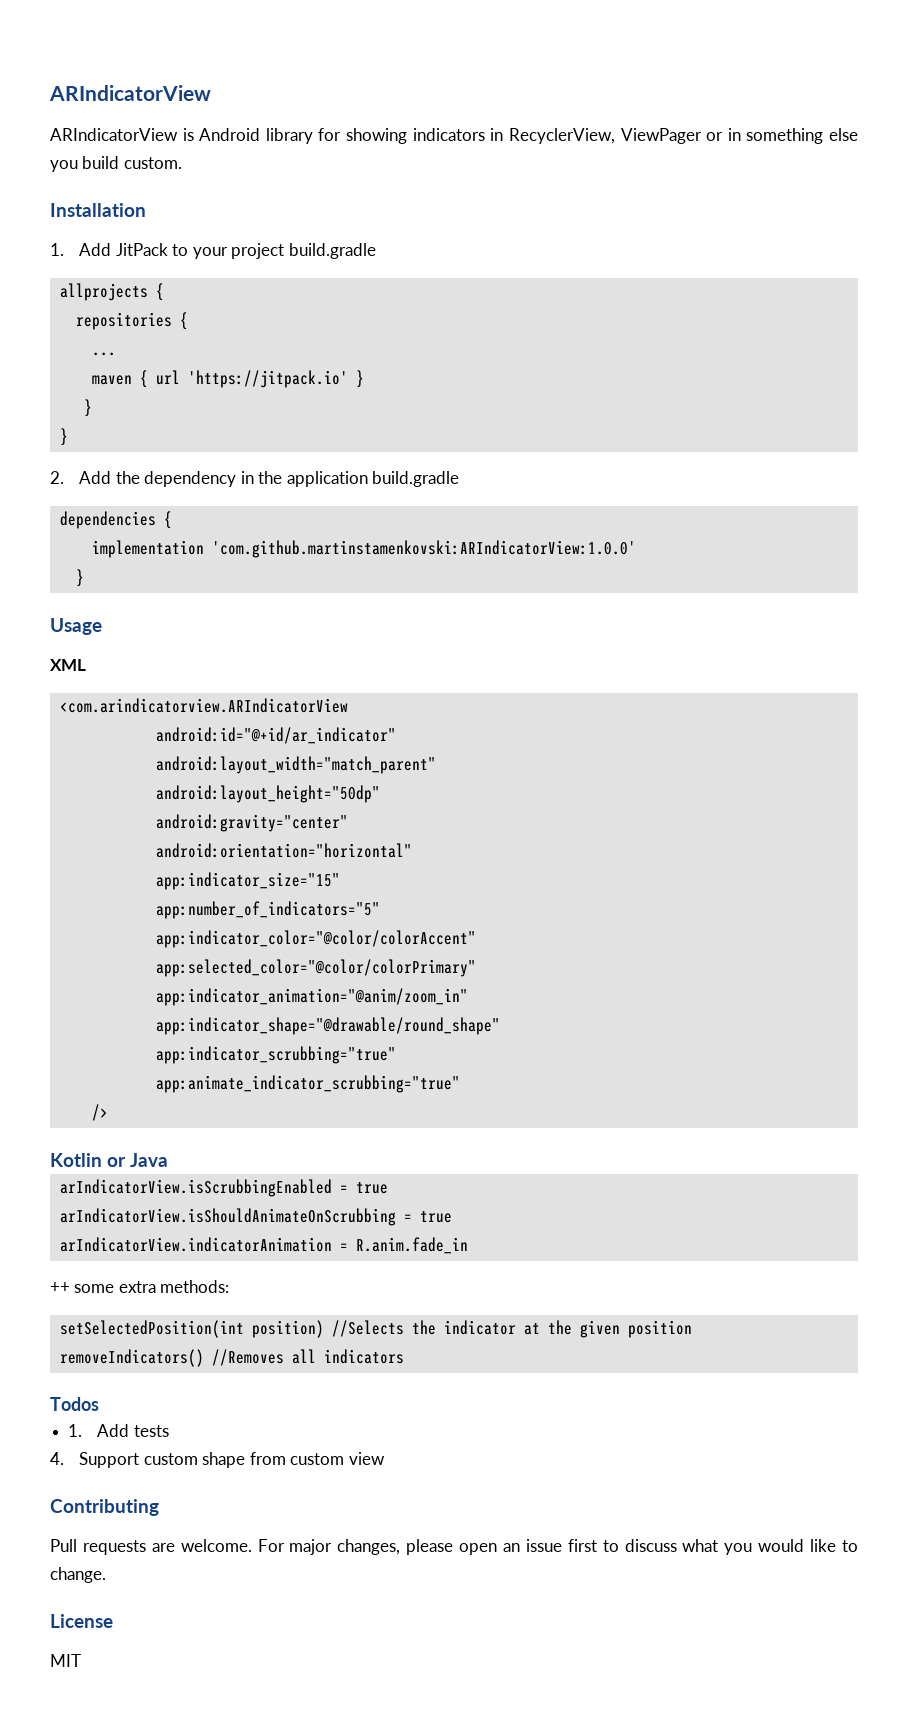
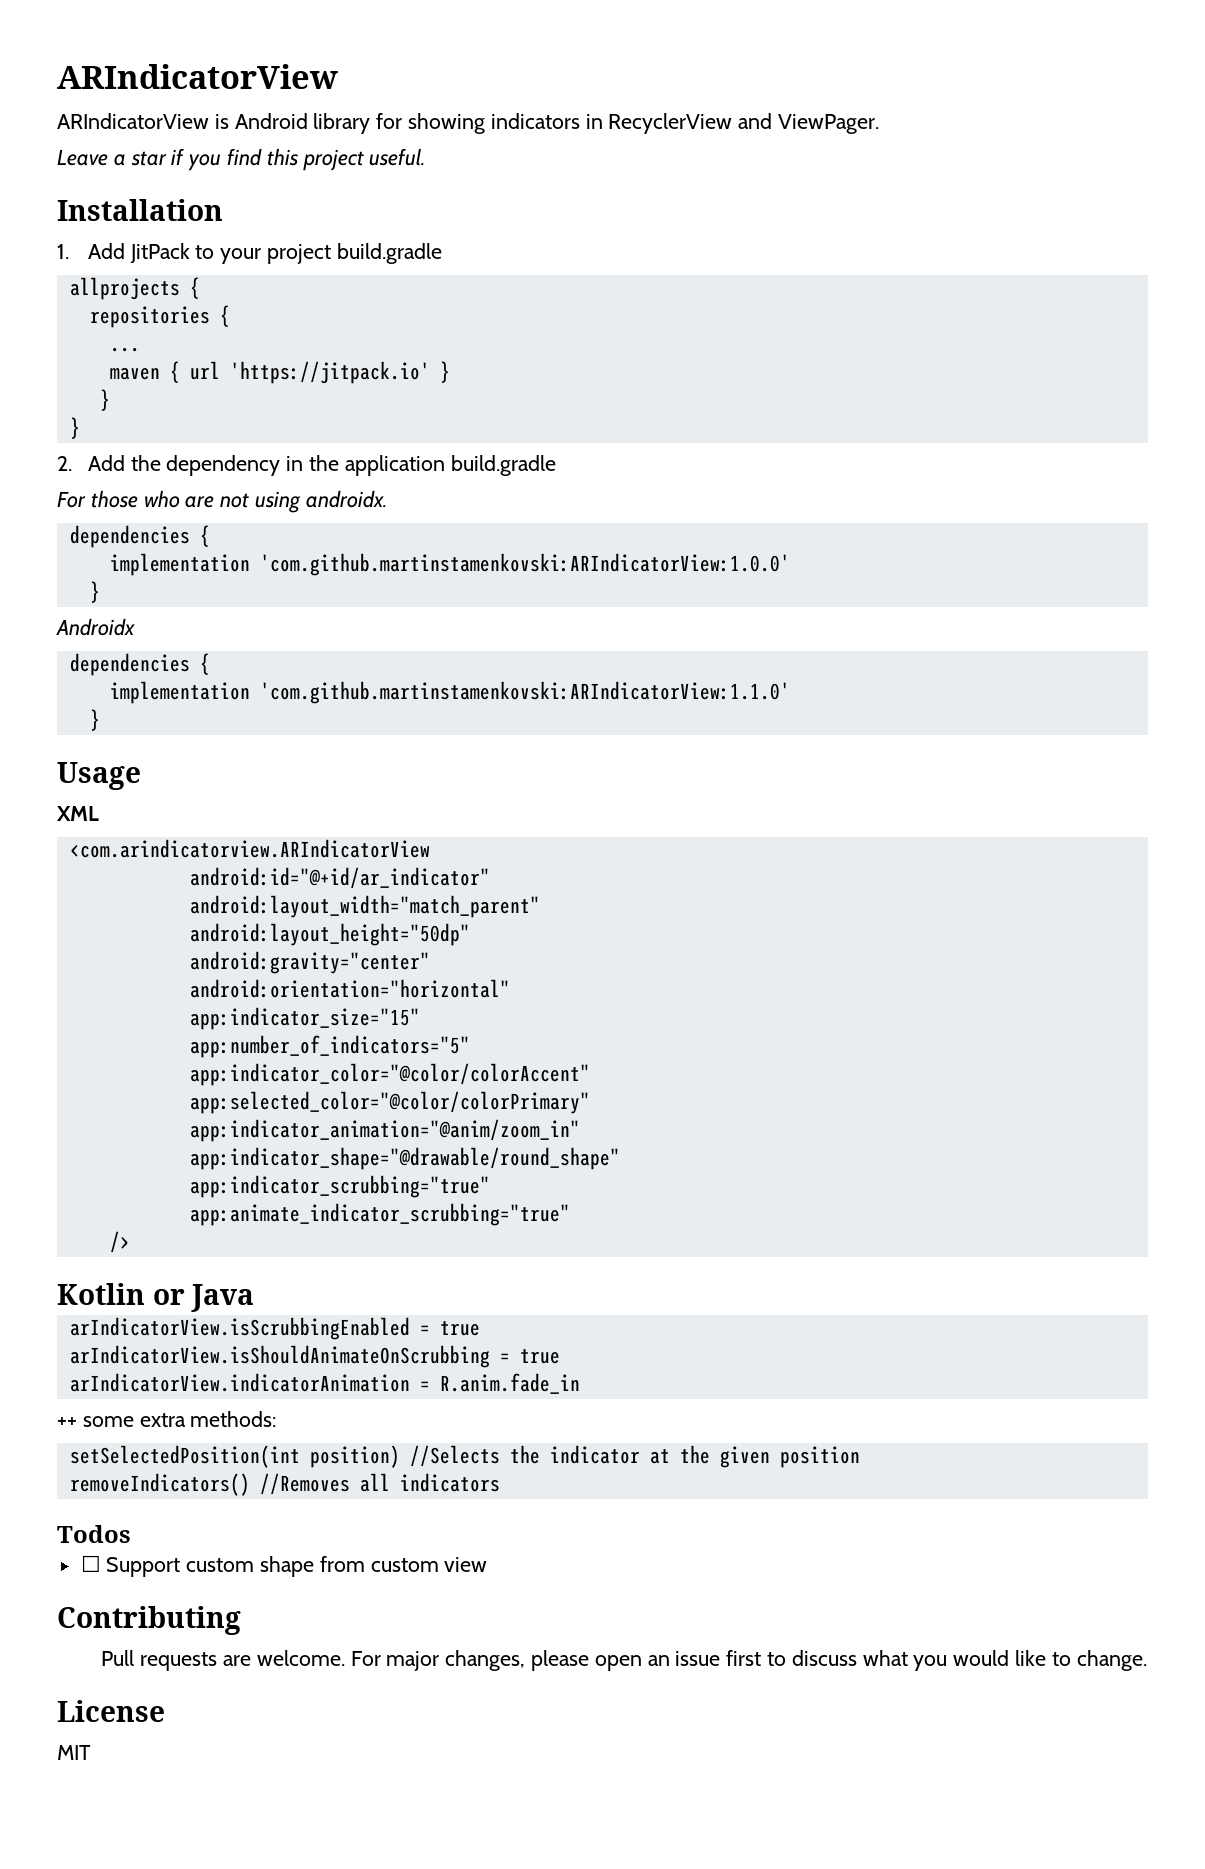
- ARIndicatorView is Android library for showing indicators in RecyclerView, ViewPager or in something else you build custom.
+ ARIndicatorView is Android library for showing indicators in RecyclerView and ViewPager.
+ Leave a star if you find this project useful.
+ For those who are not using androidx.
+ Androidx
+ dependencies {
+ implementation 'com.github.martinstamenkovski:ARIndicatorView:1.1.0'
+ }
- 1. Add tests
- 4. Support custom shape from custom view
+ ☐ Support custom shape from custom view

